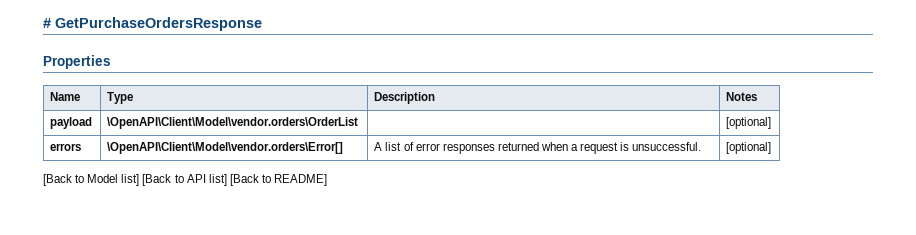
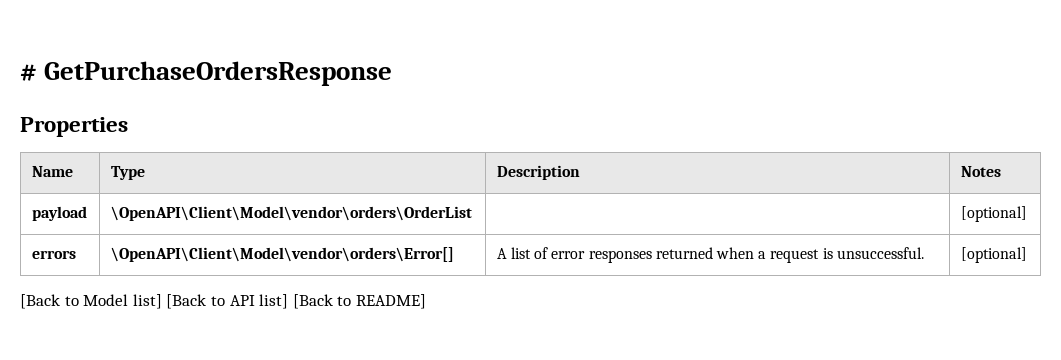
- payload | \OpenAPI\Client\Model\vendor.orders\OrderList | | [optional]
+ payload | \OpenAPI\Client\Model\vendor\orders\OrderList | | [optional]
- errors | \OpenAPI\Client\Model\vendor.orders\Error[] | A list of error responses returned when a request is unsuccessful. | [optional]
+ errors | \OpenAPI\Client\Model\vendor\orders\Error[] | A list of error responses returned when a request is unsuccessful. | [optional]

